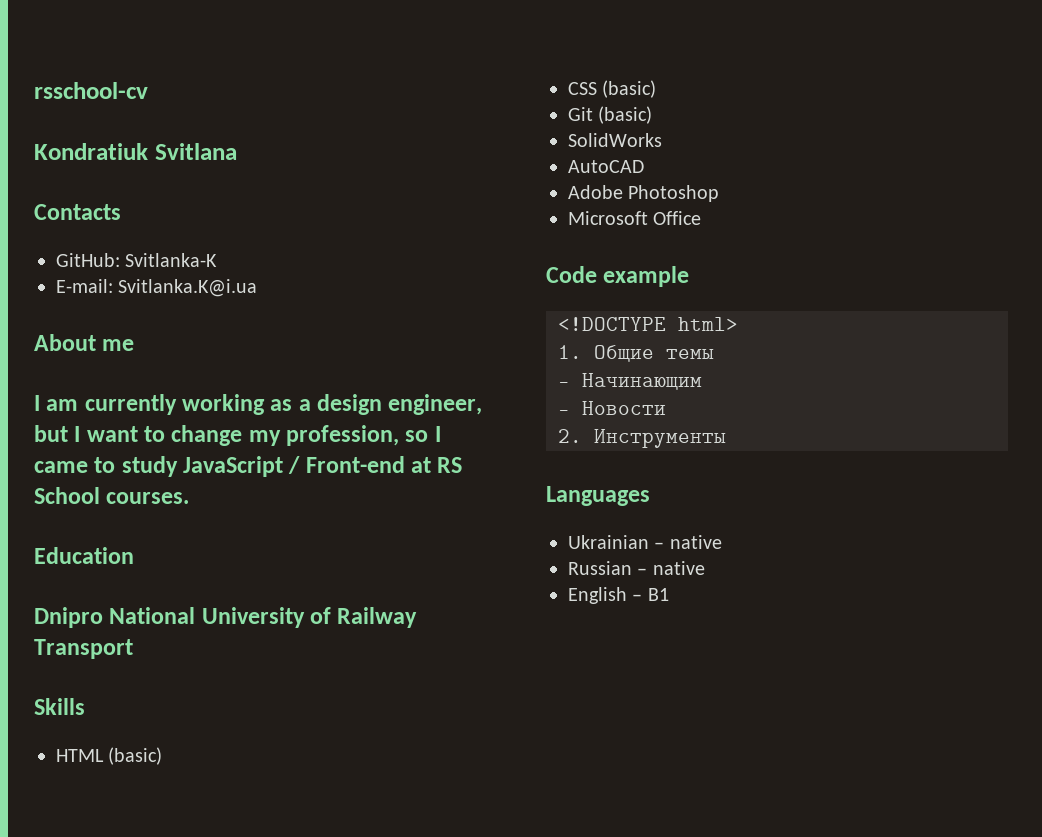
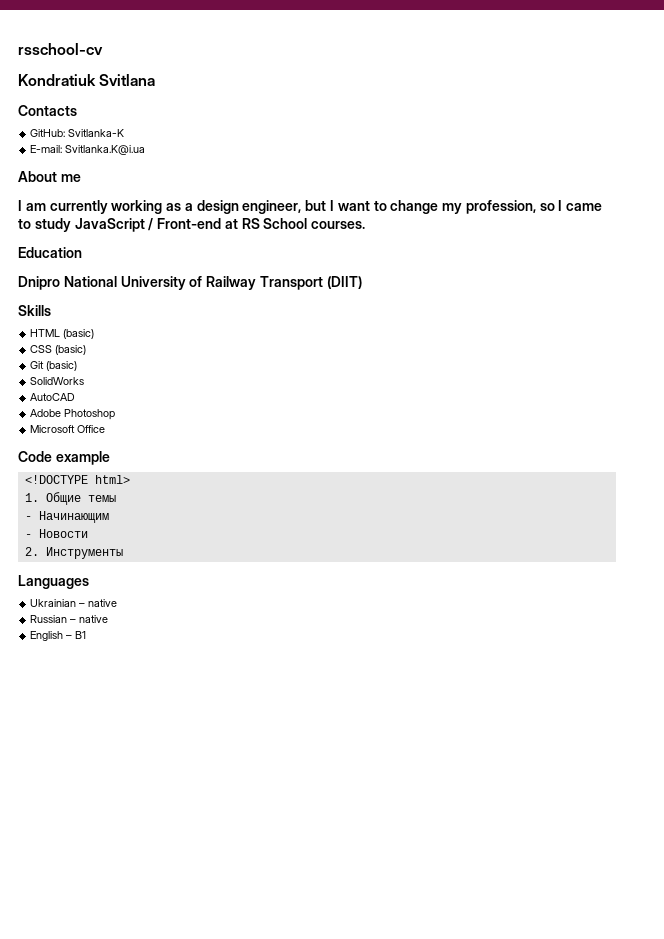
- Dnipro National University of Railway Transport
+ Dnipro National University of Railway Transport (DIIT)

